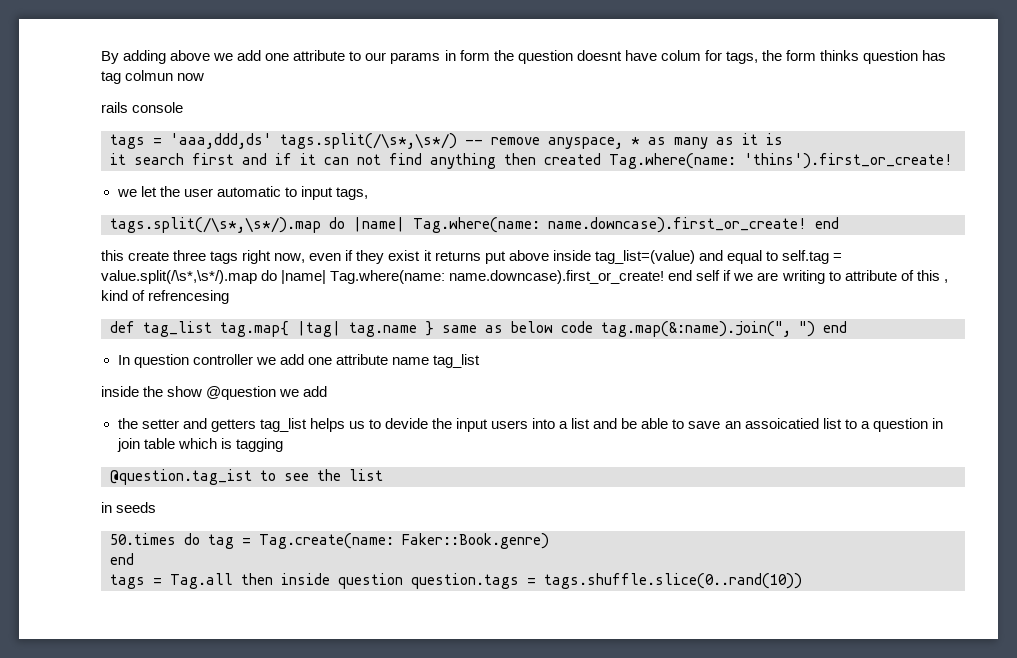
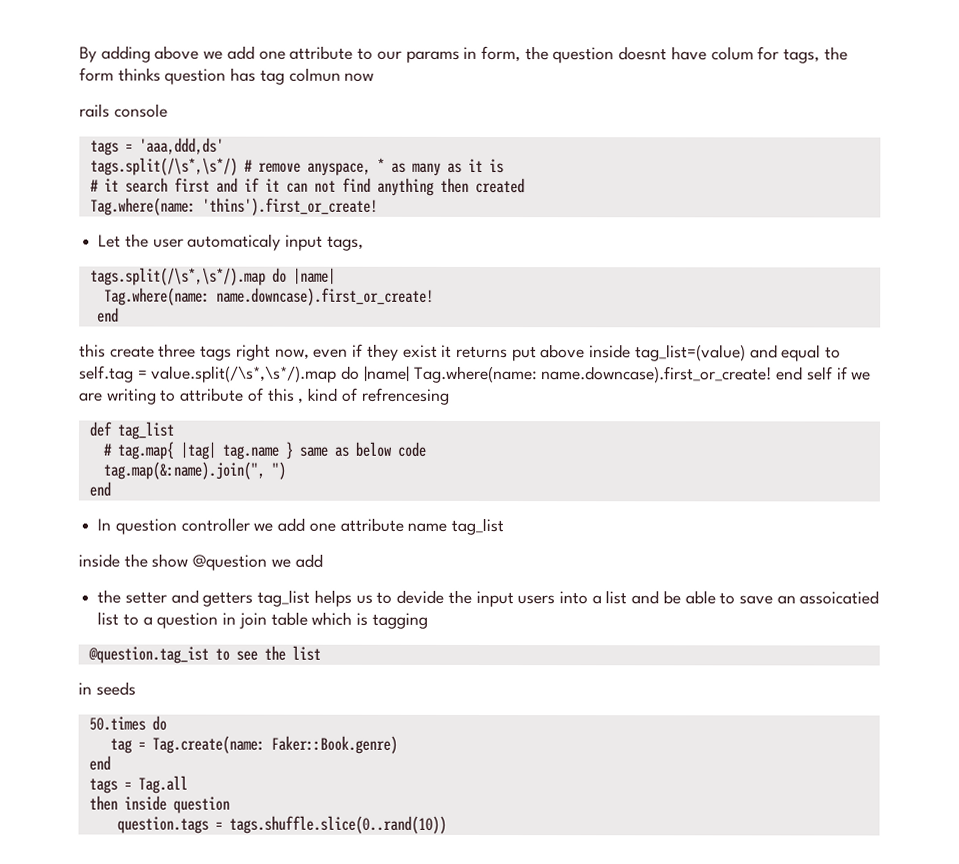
- By adding above we add one attribute to our params in form the question doesnt have colum for tags, the form thinks question has tag colmun now
+ By adding above we add one attribute to our params in form, the question doesnt have colum for tags, the form thinks question has tag colmun now
- tags = 'aaa,ddd,ds' tags.split(/\s*,\s*/) -- remove anyspace, * as many as it is
+ tags = 'aaa,ddd,ds'
+ tags.split(/\s*,\s*/) # remove anyspace, * as many as it is
- it search first and if it can not find anything then created Tag.where(name: 'thins').first_or_create!
+ # it search first and if it can not find anything then created
+ Tag.where(name: 'thins').first_or_create!
- we let the user automatic to input tags,
+ Let the user automaticaly input tags,
- tags.split(/\s*,\s*/).map do |name| Tag.where(name: name.downcase).first_or_create! end
+ tags.split(/\s*,\s*/).map do |name|
+ Tag.where(name: name.downcase).first_or_create!
+ end
- def tag_list tag.map{ |tag| tag.name } same as below code tag.map(&:name).join(", ") end
+ def tag_list
+ # tag.map{ |tag| tag.name } same as below code
+ tag.map(&:name).join(", ")
+ end
- 50.times do tag = Tag.create(name: Faker::Book.genre)
+ 50.times do
+ tag = Tag.create(name: Faker::Book.genre)
- tags = Tag.all then inside question question.tags = tags.shuffle.slice(0..rand(10))
+ tags = Tag.all
+ then inside question
+ question.tags = tags.shuffle.slice(0..rand(10))

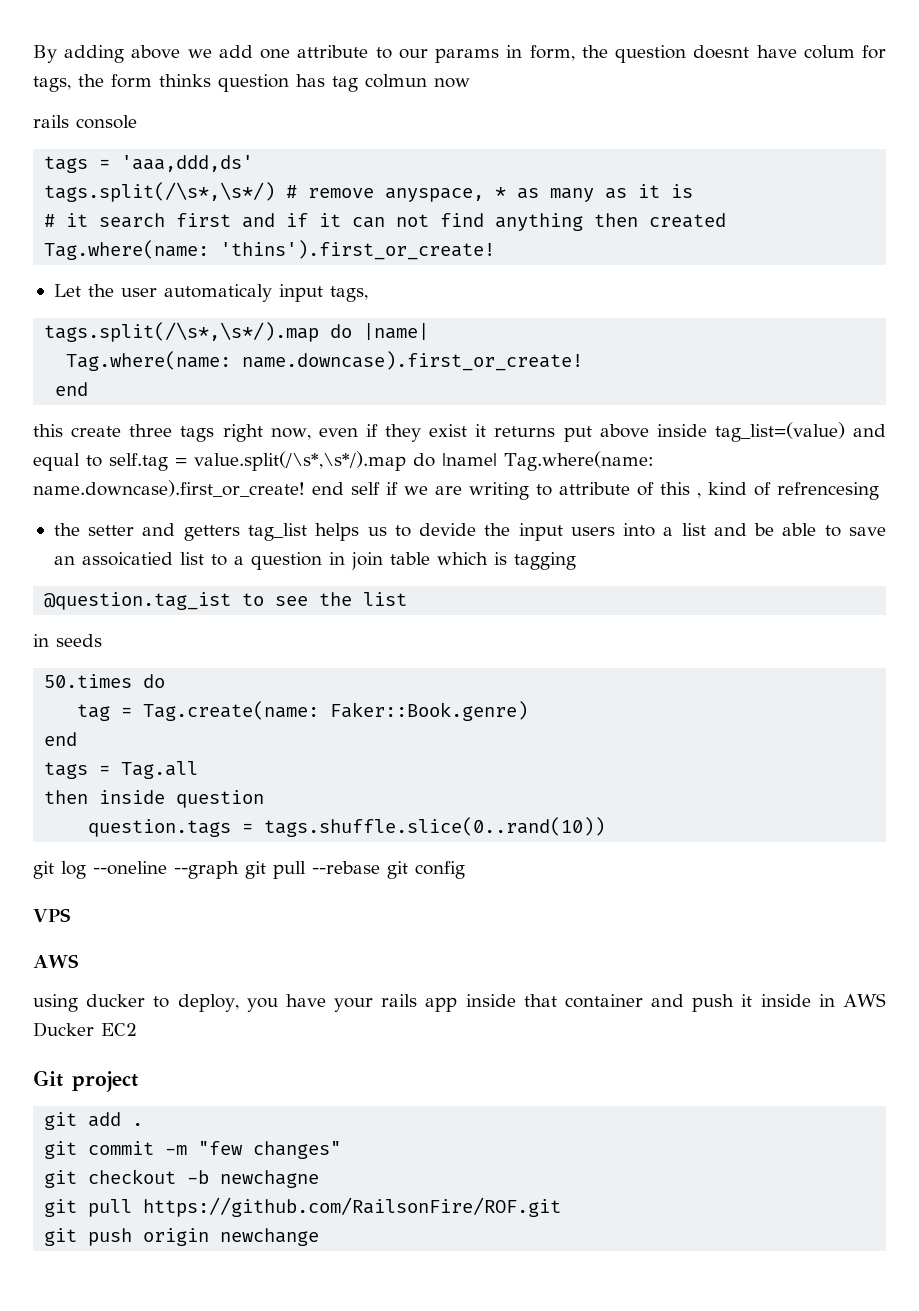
- def tag_list
- # tag.map{ |tag| tag.name } same as below code
- tag.map(&:name).join(", ")
- end
- In question controller we add one attribute name tag_list
- inside the show @question we add
+ git log --oneline --graph git pull --rebase git config
+ VPS
+ AWS
+ using ducker to deploy, you have your rails app inside that container and push it inside in AWS Ducker EC2
+ Git project
+ git add .
+ git commit -m "few changes"
+ git checkout -b newchagne
+ git pull https://github.com/RailsonFire/ROF.git
+ git push origin newchange

